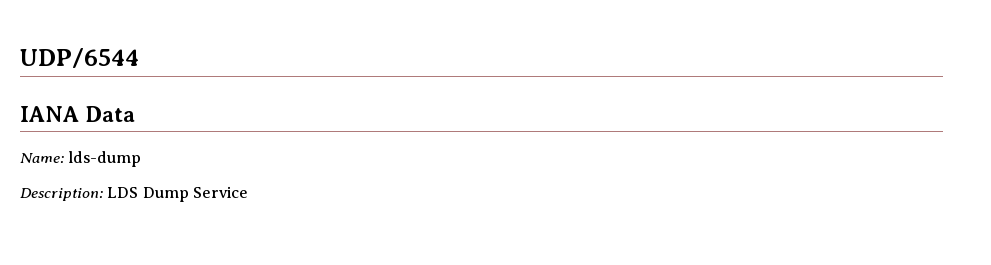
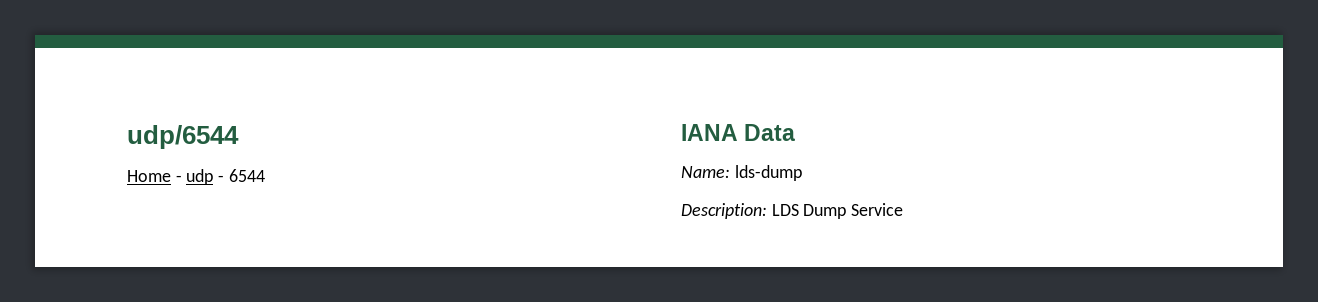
- UDP/6544
+ udp/6544
+ Home - udp - 6544

